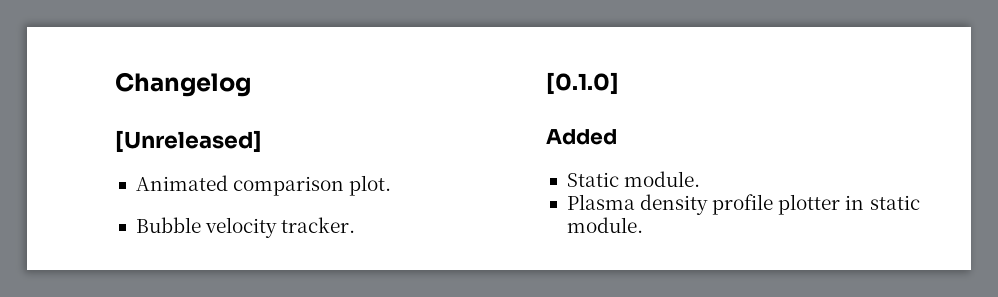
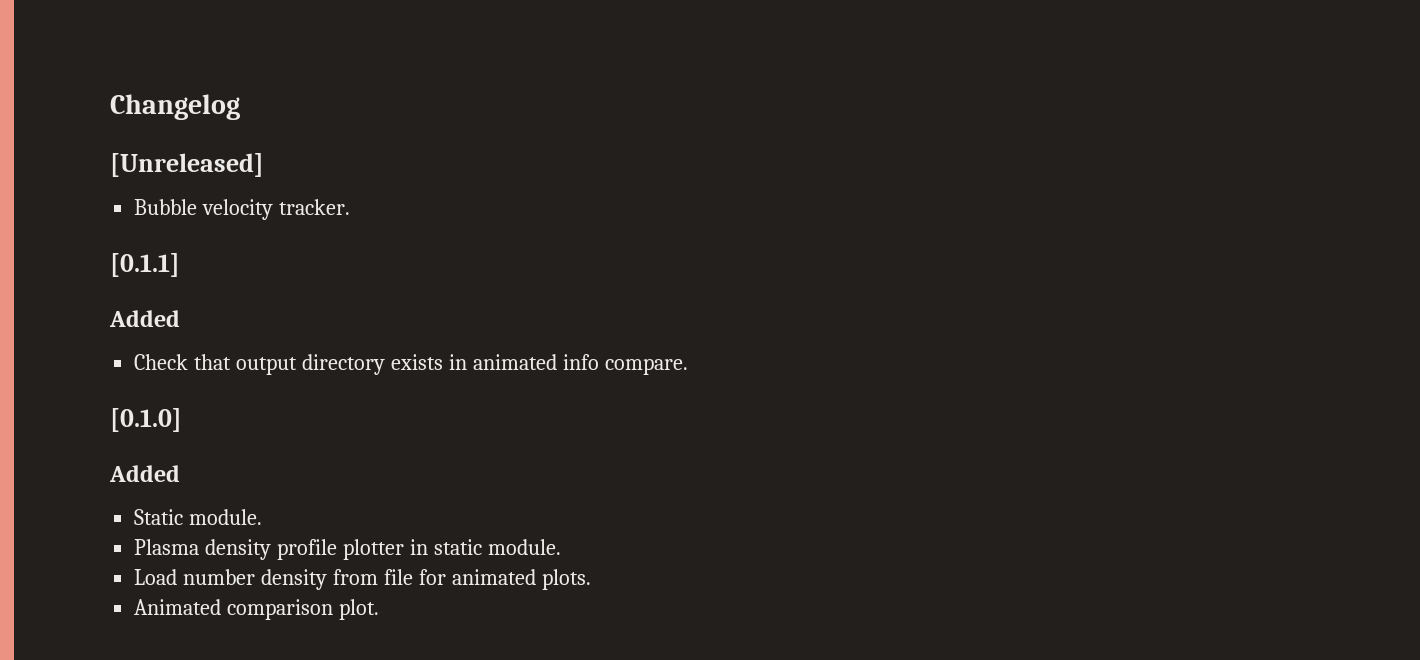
- Animated comparison plot.
+ [0.1.1]
+ Added
+ Check that output directory exists in animated info compare.
+ Load number density from file for animated plots.
+ Animated comparison plot.

